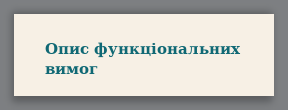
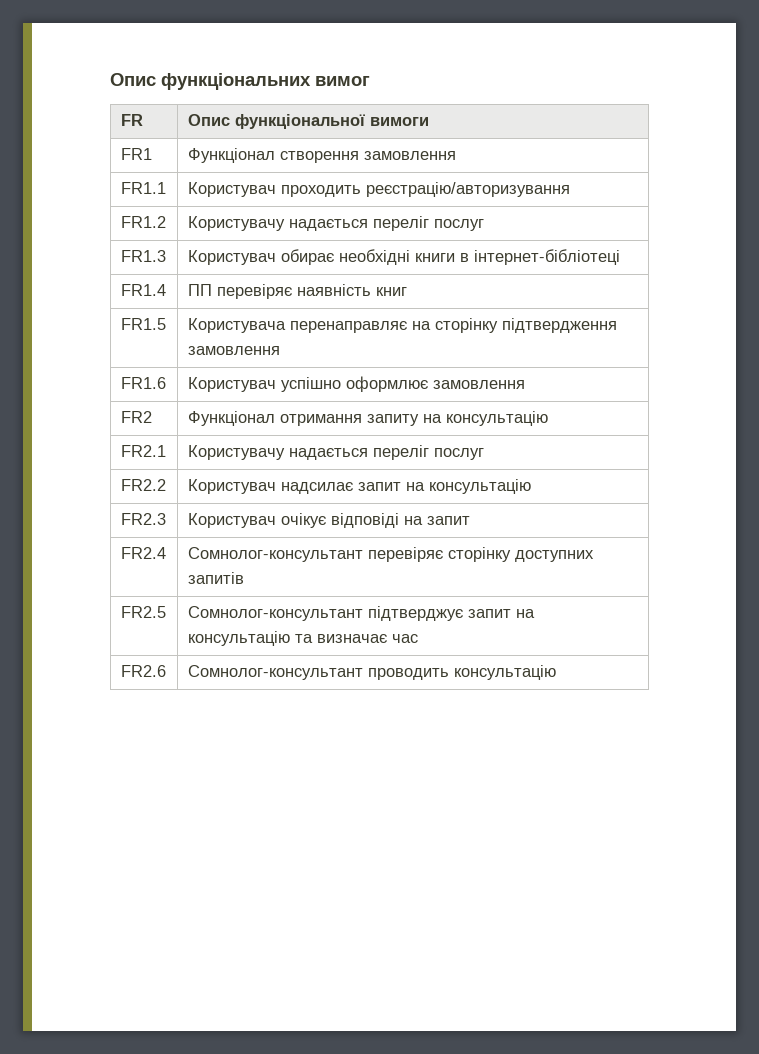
+ FR | Опис функціональної вимоги
+ FR1 | Функціонал створення замовлення
+ FR1.1 | Користувач проходить реєстрацію/авторизування
+ FR1.2 | Користувачу надається переліг послуг
+ FR1.3 | Користувач обирає необхідні книги в інтернет-бібліотеці
+ FR1.4 | ПП перевіряє наявність книг
+ FR1.5 | Користувача перенаправляє на сторінку підтвердження замовлення
+ FR1.6 | Користувач успішно оформлює замовлення
+ FR2 | Функціонал отримання запиту на консультацію
+ FR2.1 | Користувачу надається переліг послуг
+ FR2.2 | Користувач надсилає запит на консультацію
+ FR2.3 | Користувач очікує відповіді на запит
+ FR2.4 | Сомнолог-консультант перевіряє сторінку доступних запитів
+ FR2.5 | Сомнолог-консультант підтверджує запит на консультацію та визначає час
+ FR2.6 | Сомнолог-консультант проводить консультацію

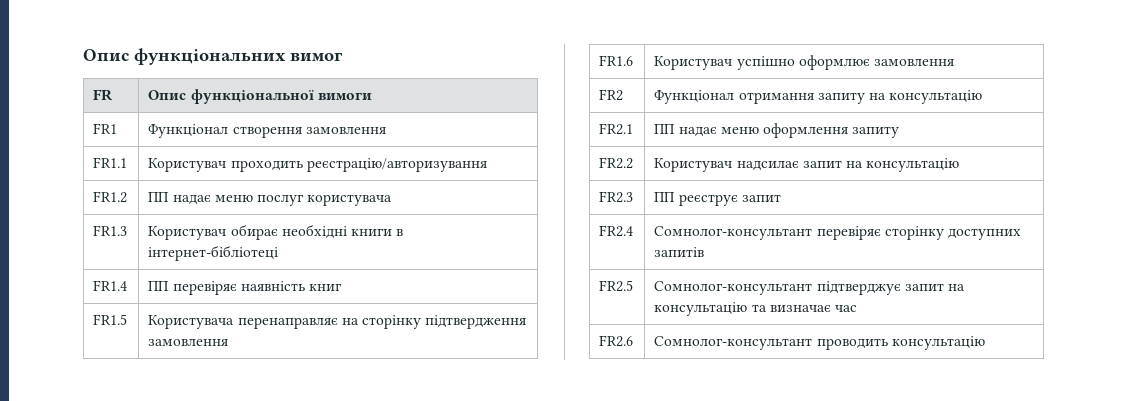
- FR1.2 | Користувачу надається переліг послуг
+ FR1.2 | ПП надає меню послуг користувача
- FR2.1 | Користувачу надається переліг послуг
+ FR2.1 | ПП надає меню оформлення запиту
- FR2.3 | Користувач очікує відповіді на запит
+ FR2.3 | ПП реєструє запит

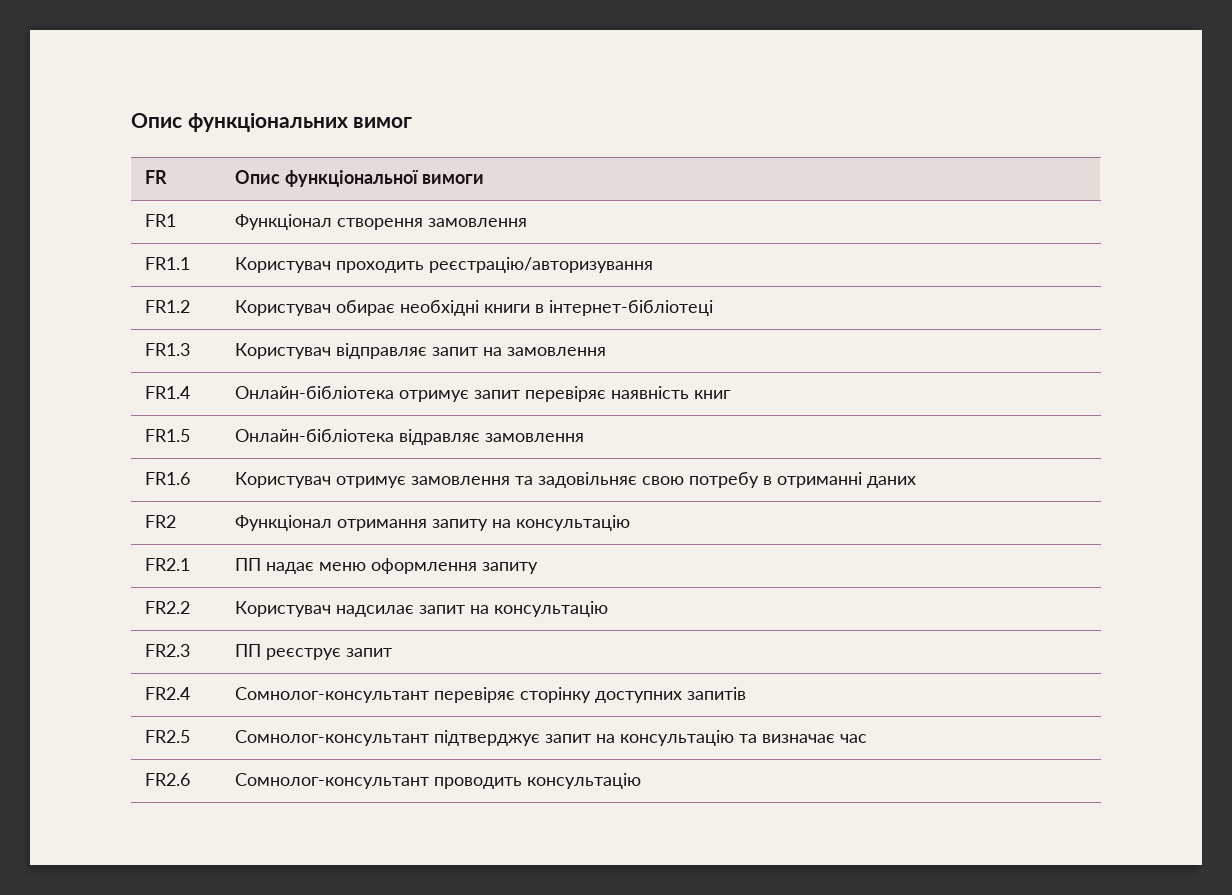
- FR1.2 | ПП надає меню послуг користувача
- FR1.3 | Користувач обирає необхідні книги в інтернет-бібліотеці
+ FR1.2 | Користувач обирає необхідні книги в інтернет-бібліотеці
- FR1.4 | ПП перевіряє наявність книг
+ FR1.3 | Користувач відправляє запит на замовлення
+ FR1.4 | Онлайн-бібліотека отримує запит перевіряє наявність книг
- FR1.5 | Користувача перенаправляє на сторінку підтвердження замовлення
+ FR1.5 | Онлайн-бібліотека відравляє замовлення
- FR1.6 | Користувач успішно оформлює замовлення
+ FR1.6 | Користувач отримує замовлення та задовільняє свою потребу в отриманні даних

